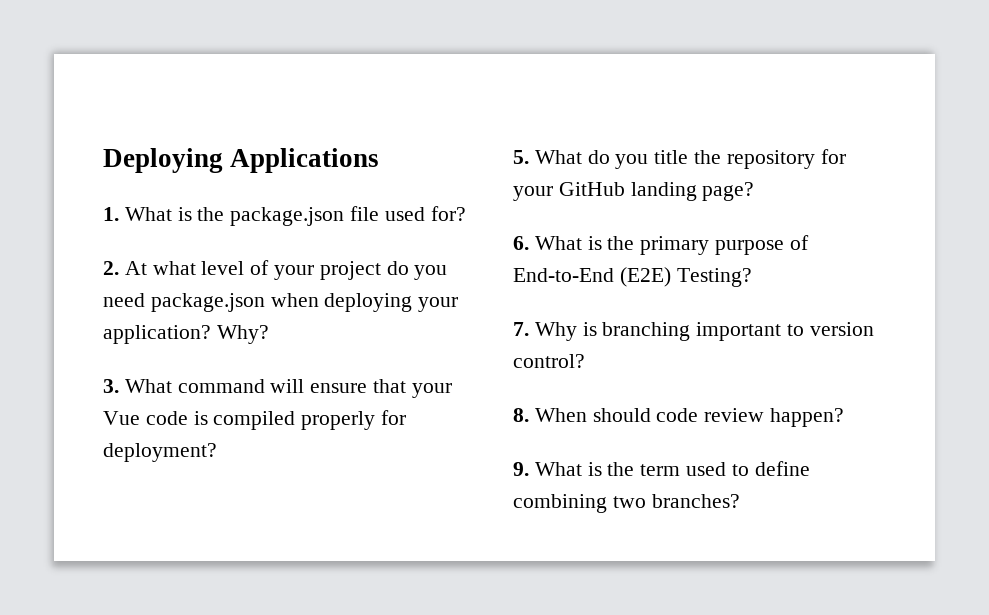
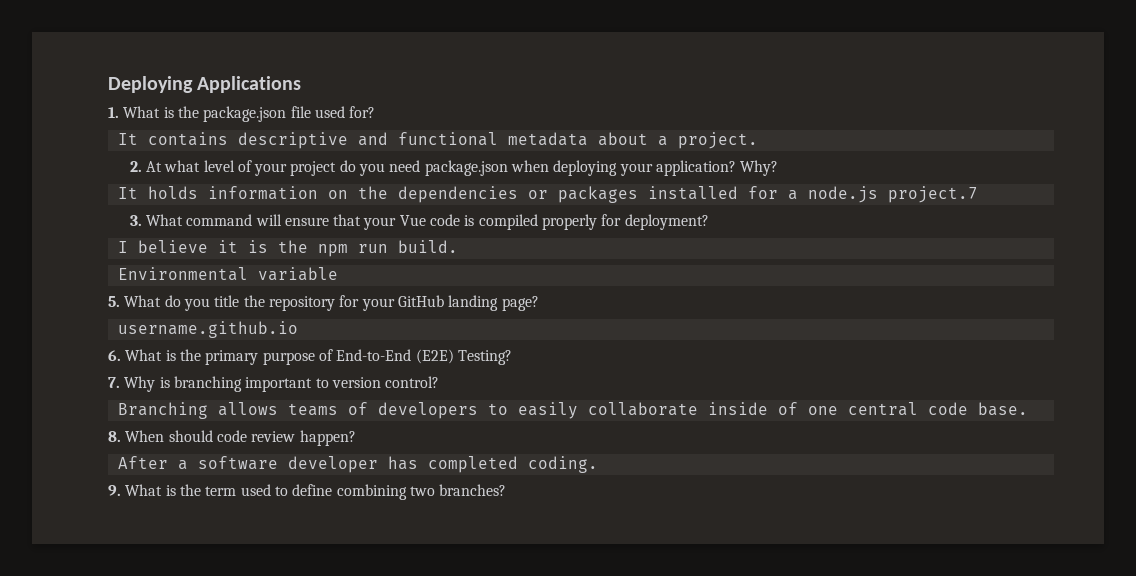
+ It contains descriptive and functional metadata about a project.
+ It holds information on the dependencies or packages installed for a node.js project.7
+ I believe it is the npm run build.
+ Environmental variable
+ username.github.io
+ Branching allows teams of developers to easily collaborate inside of one central code base.
+ After a software developer has completed coding.

